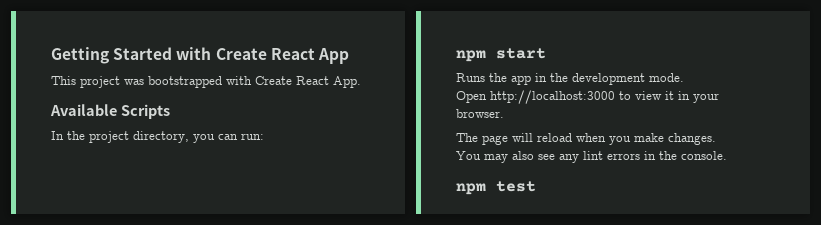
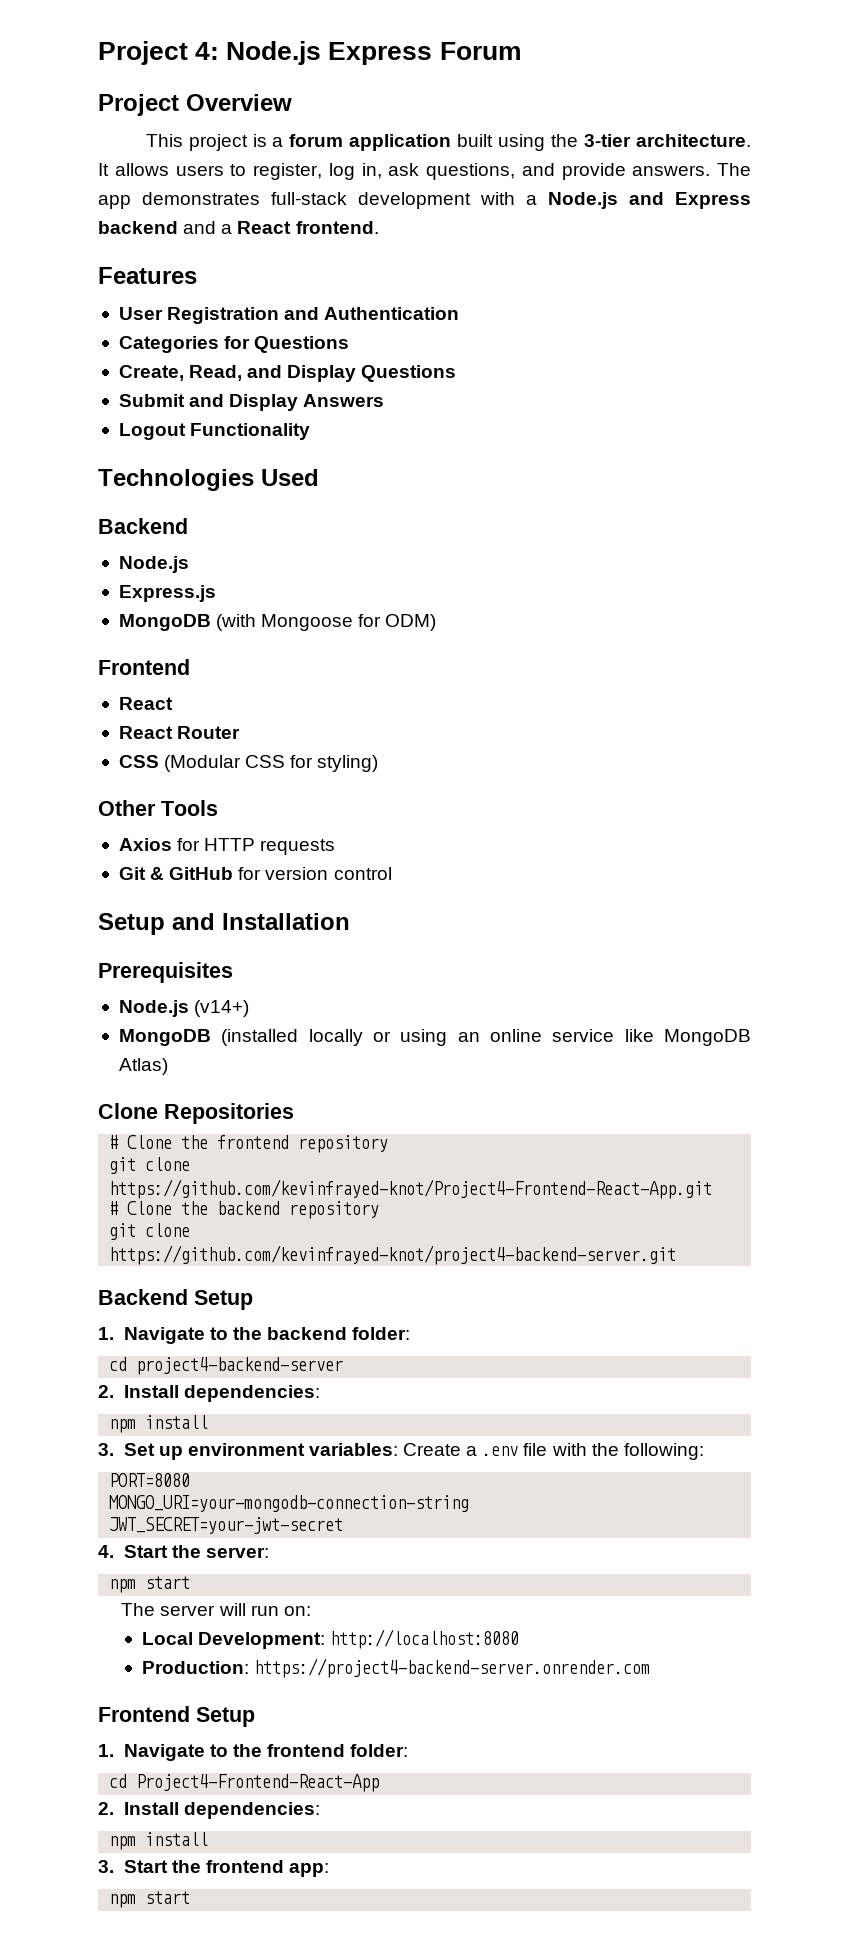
- Getting Started with Create React App
- This project was bootstrapped with Create React App.
- Available Scripts
- In the project directory, you can run:
+ Project 4: Node.js Express Forum
+ Project Overview
+ This project is a forum application built using the 3-tier architecture. It allows users to register, log in, ask questions, and provide answers. The app demonstrates full-stack development with a Node.js and Express backend and a React frontend.
+ Features
+ User Registration and Authentication
+ Categories for Questions
+ Create, Read, and Display Questions
+ Submit and Display Answers
+ Logout Functionality
+ Technologies Used
+ Backend
+ Node.js
+ Express.js
+ MongoDB (with Mongoose for ODM)
+ Frontend
+ React
+ React Router
+ CSS (Modular CSS for styling)
+ Other Tools
+ Axios for HTTP requests
+ Git & GitHub for version control
+ Setup and Installation
+ Prerequisites
+ Node.js (v14+)
+ MongoDB (installed locally or using an online service like MongoDB Atlas)
+ Clone Repositories
+ # Clone the frontend repository
+ git clone https://github.com/kevinfrayed-knot/Project4-Frontend-React-App.git
+ # Clone the backend repository
+ git clone https://github.com/kevinfrayed-knot/project4-backend-server.git
+ Backend Setup
+ 1. Navigate to the backend folder:
+ cd project4-backend-server
+ 2. Install dependencies:
+ npm install
+ 3. Set up environment variables: Create a .env file with the following:
+ PORT=8080
+ MONGO_URI=your-mongodb-connection-string
+ JWT_SECRET=your-jwt-secret
+ 4. Start the server:
  npm start
- Runs the app in the development mode.
- Open http://localhost:3000 to view it in your browser.
- The page will reload when you make changes.
- You may also see any lint errors in the console.
- npm test
+ The server will run on:
+ Local Development: http://localhost:8080
+ Production: https://project4-backend-server.onrender.com
+ Frontend Setup
+ 1. Navigate to the frontend folder:
+ cd Project4-Frontend-React-App
+ 2. Install dependencies:
+ npm install
+ 3. Start the frontend app:
+ npm start

